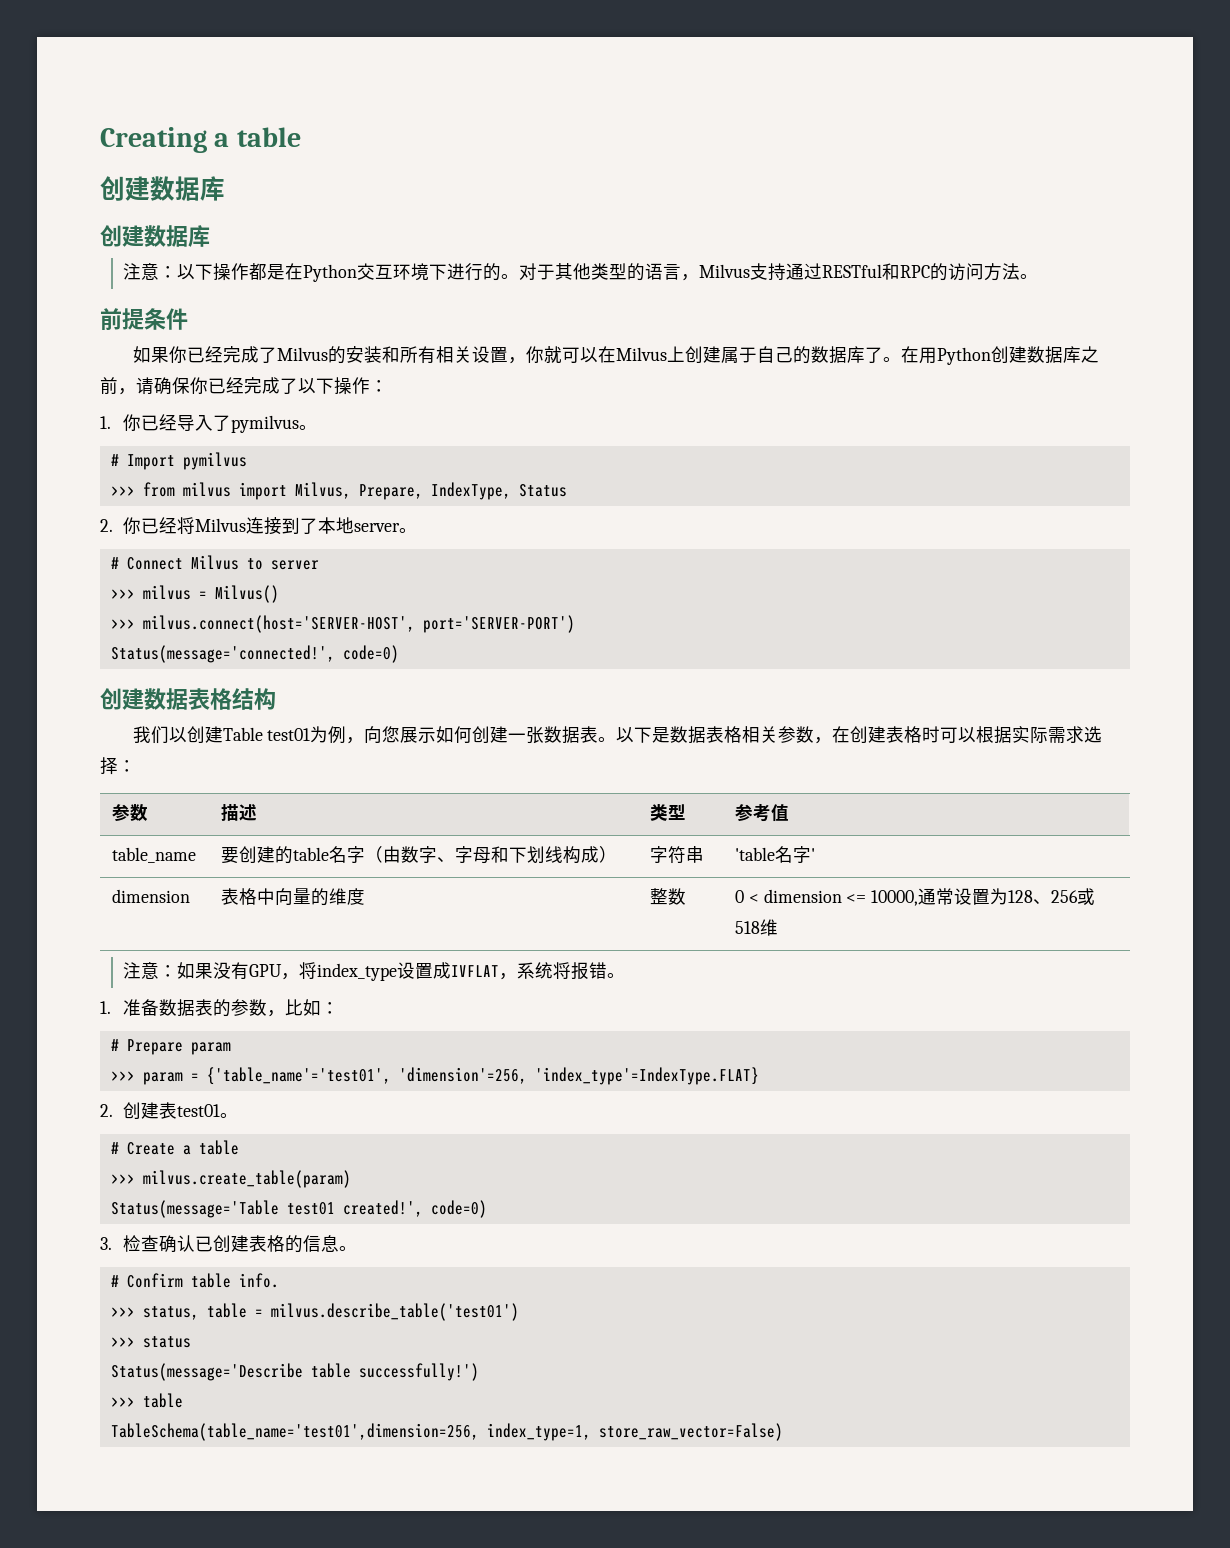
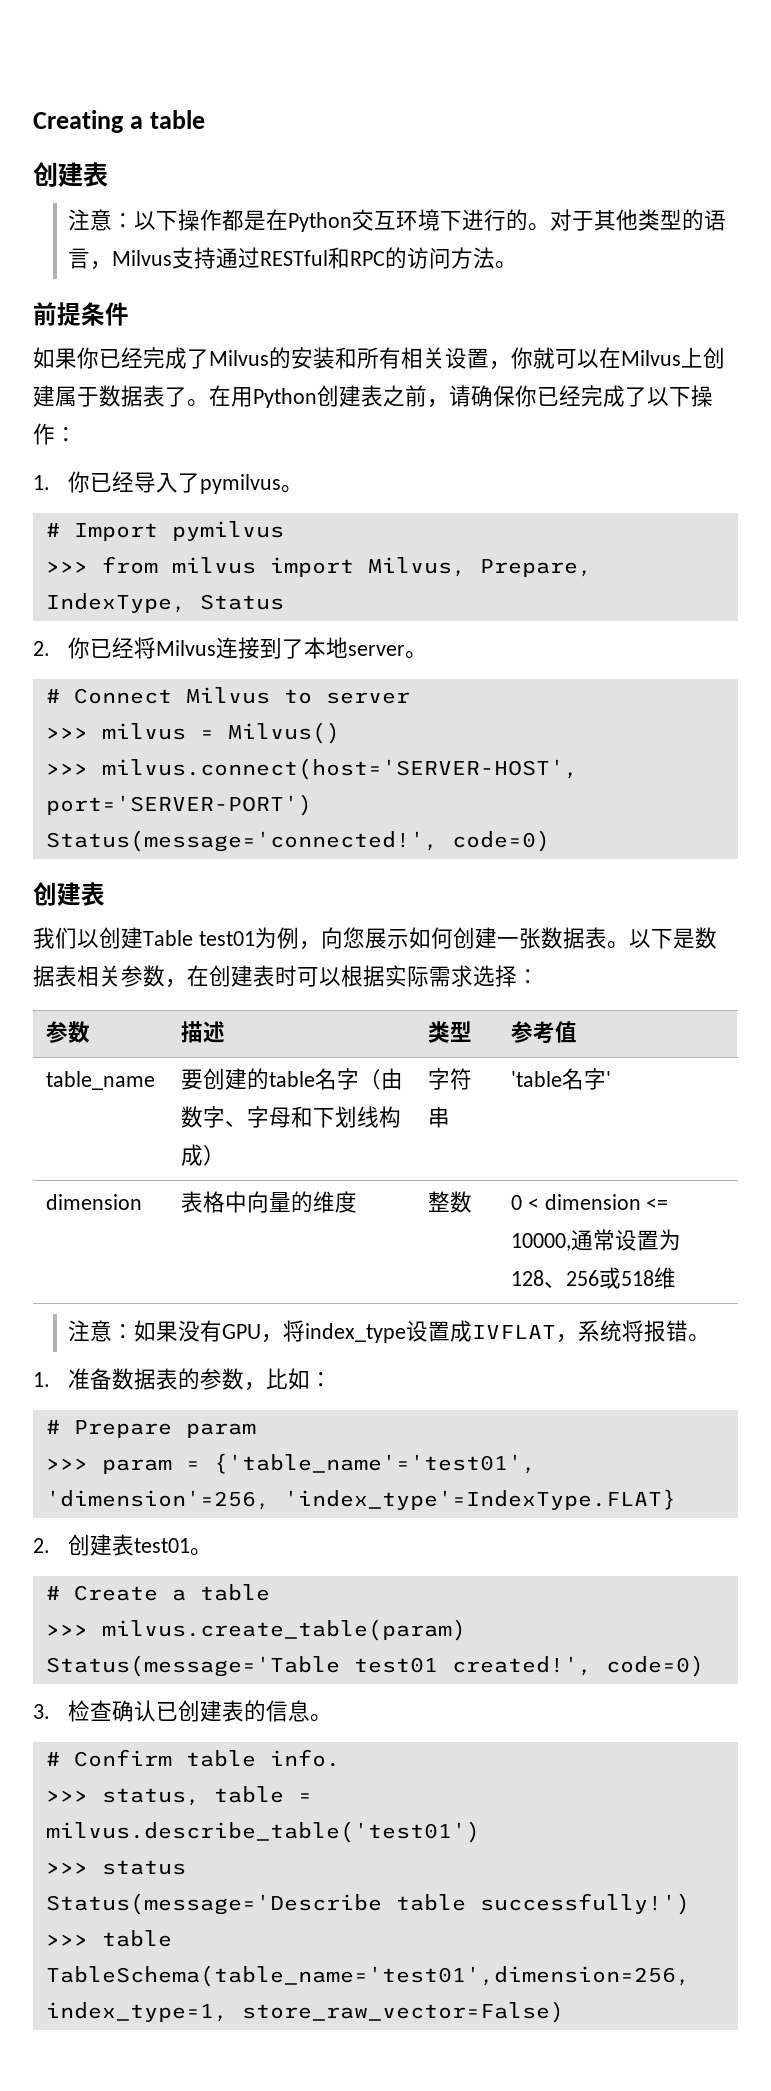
  Creating a table
- 创建数据库
- 创建数据库
+ 创建表
- 如果你已经完成了Milvus的安装和所有相关设置，你就可以在Milvus上创建属于自己的数据库了。
+ 如果你已经完成了Milvus的安装和所有相关设置，你就可以在Milvus上创建属于数据表了。
- 在用Python创建数据库之前，请确保你已经完成了以下操作：
+ 在用Python创建表之前，请确保你已经完成了以下操作：
  Status(message='connected!', code=0)
- 创建数据表格结构
+ 创建表
- 以下是数据表格相关参数，在创建表格时可以根据实际需求选择：
+ 以下是数据表相关参数，在创建表时可以根据实际需求选择：
- 3.检查确认已创建表格的信息。
+ 3.检查确认已创建表的信息。

